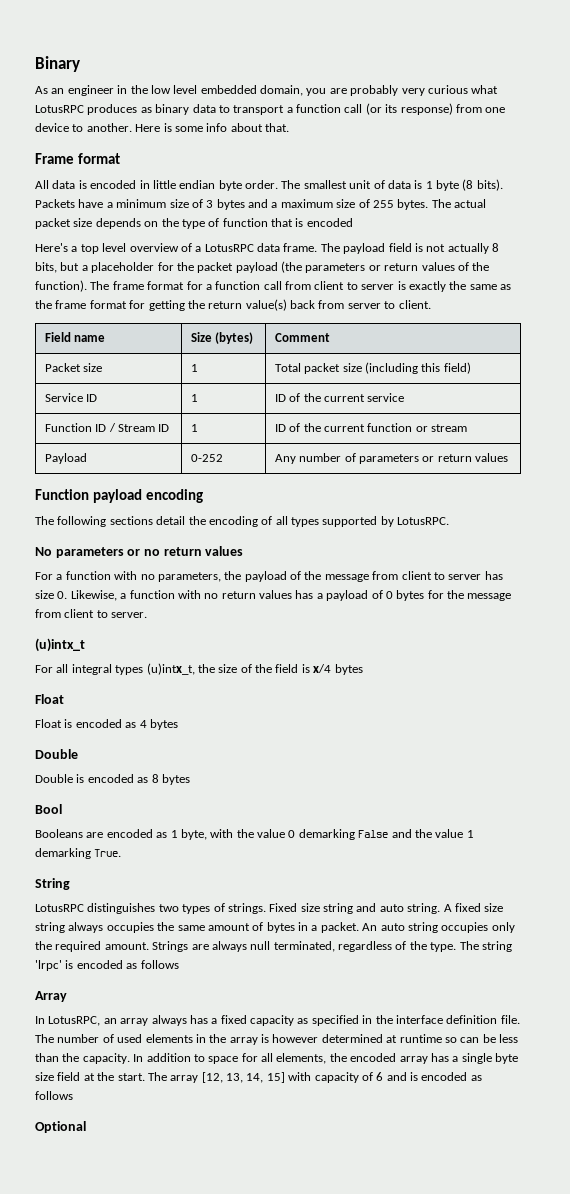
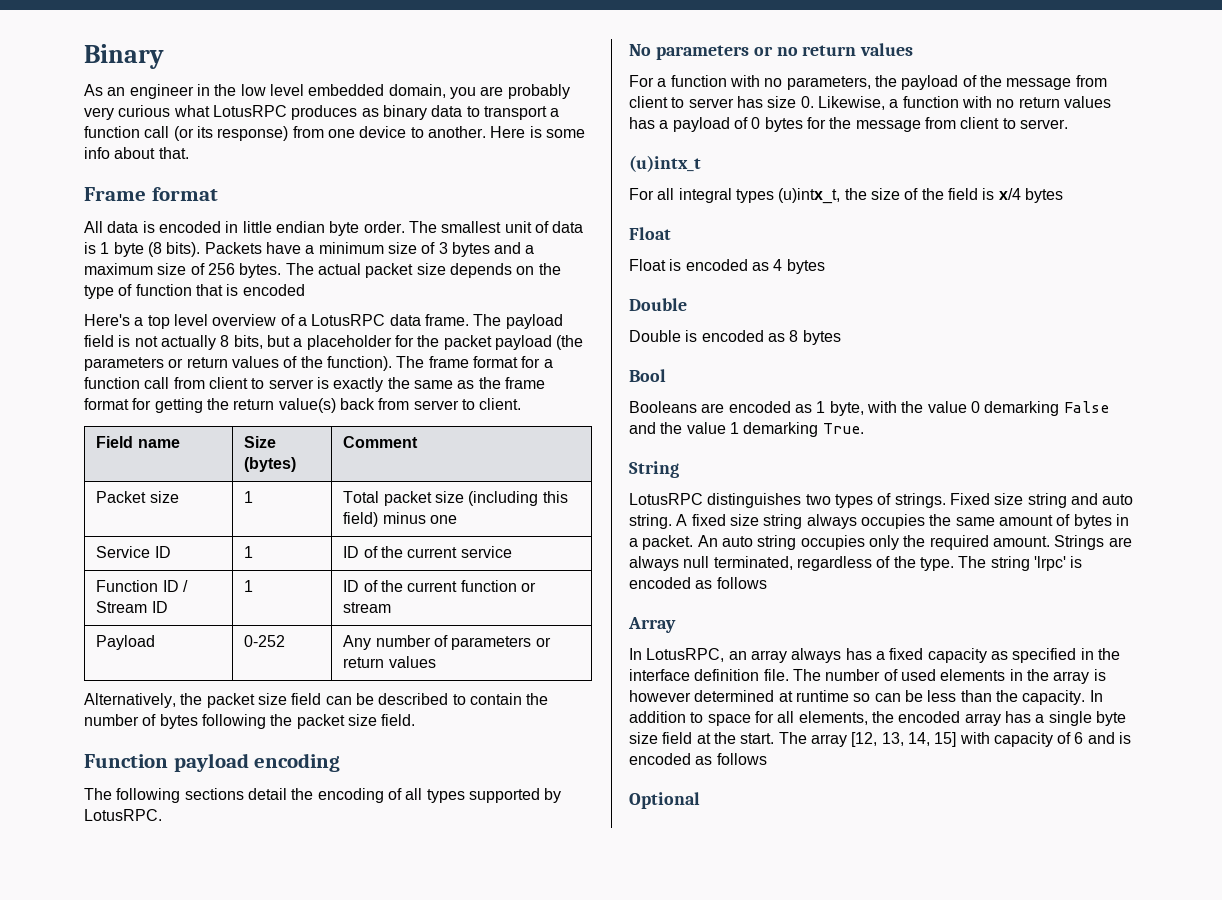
- Packets have a minimum size of 3 bytes and a maximum size of 255 bytes.
+ Packets have a minimum size of 3 bytes and a maximum size of 256 bytes.
- Packet size | 1 | Total packet size (including this field)
+ Packet size | 1 | Total packet size (including this field) minus one
+ Alternatively, the packet size field can be described to contain the number of bytes following the packet size field.

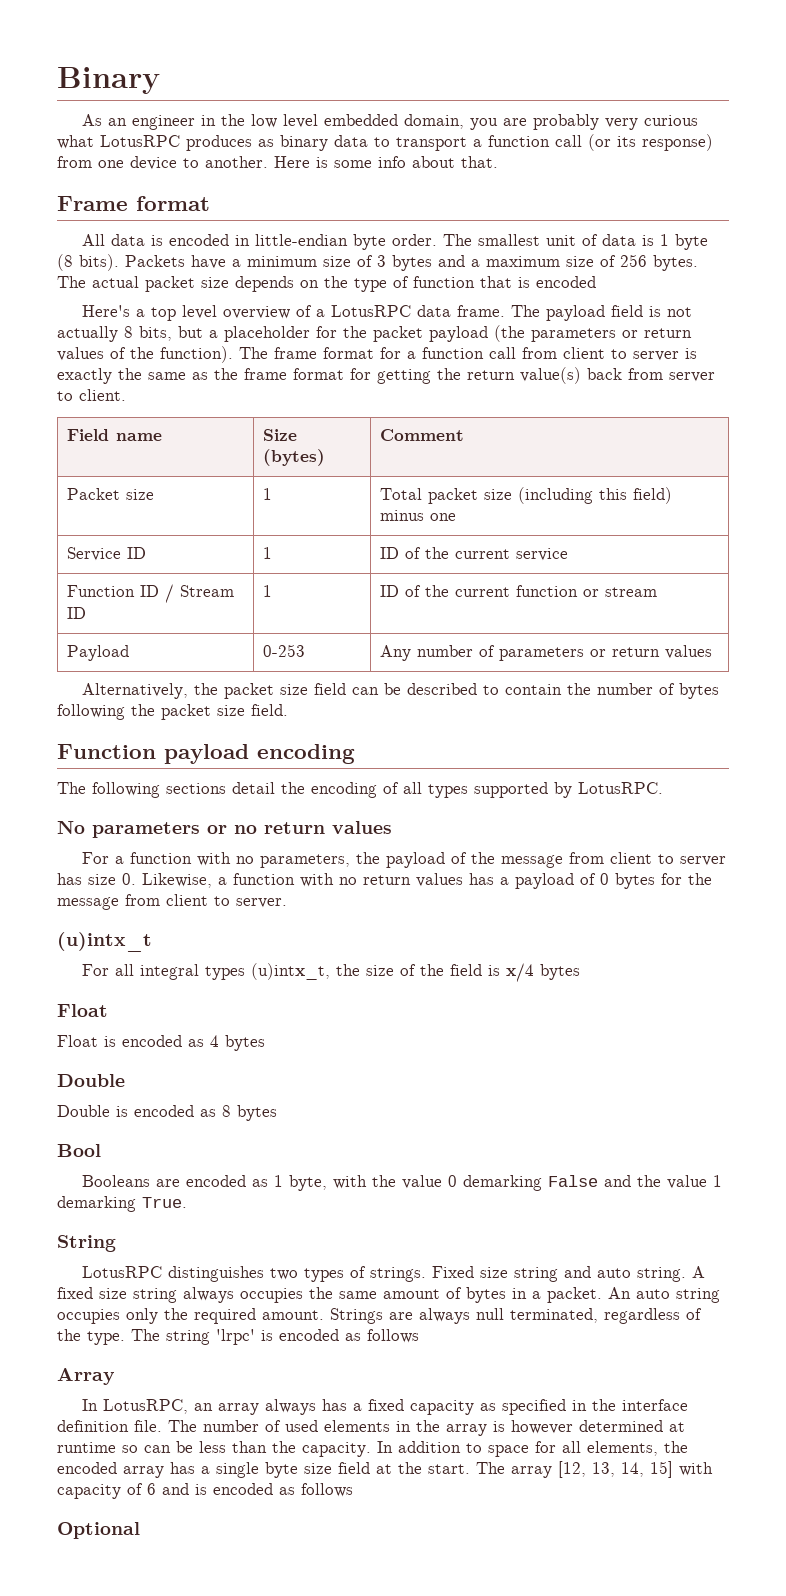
- All data is encoded in little endian byte order.
+ All data is encoded in little-endian byte order.
- Payload | 0-252 | Any number of parameters or return values
+ Payload | 0-253 | Any number of parameters or return values

